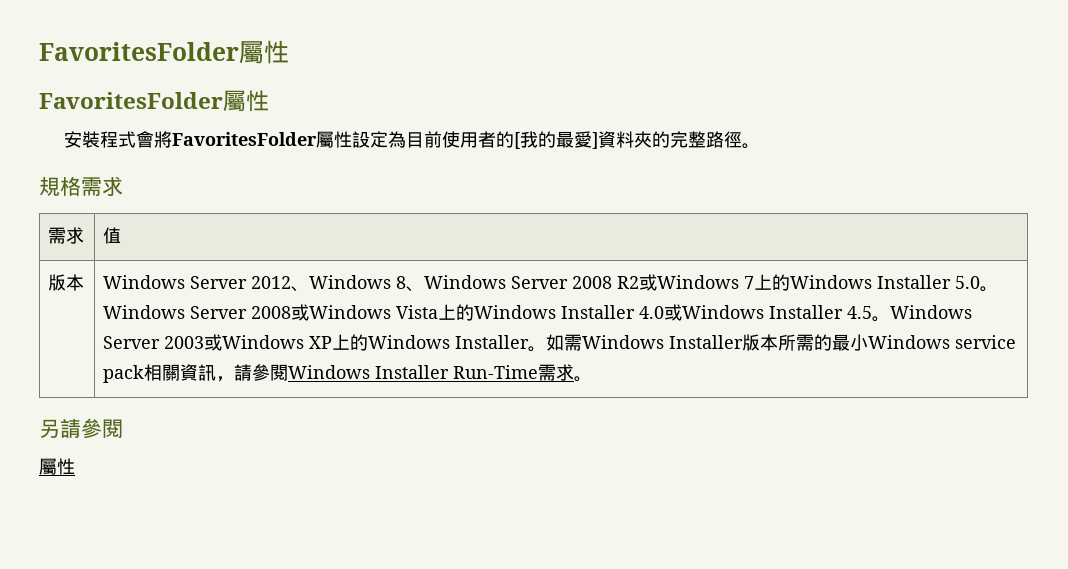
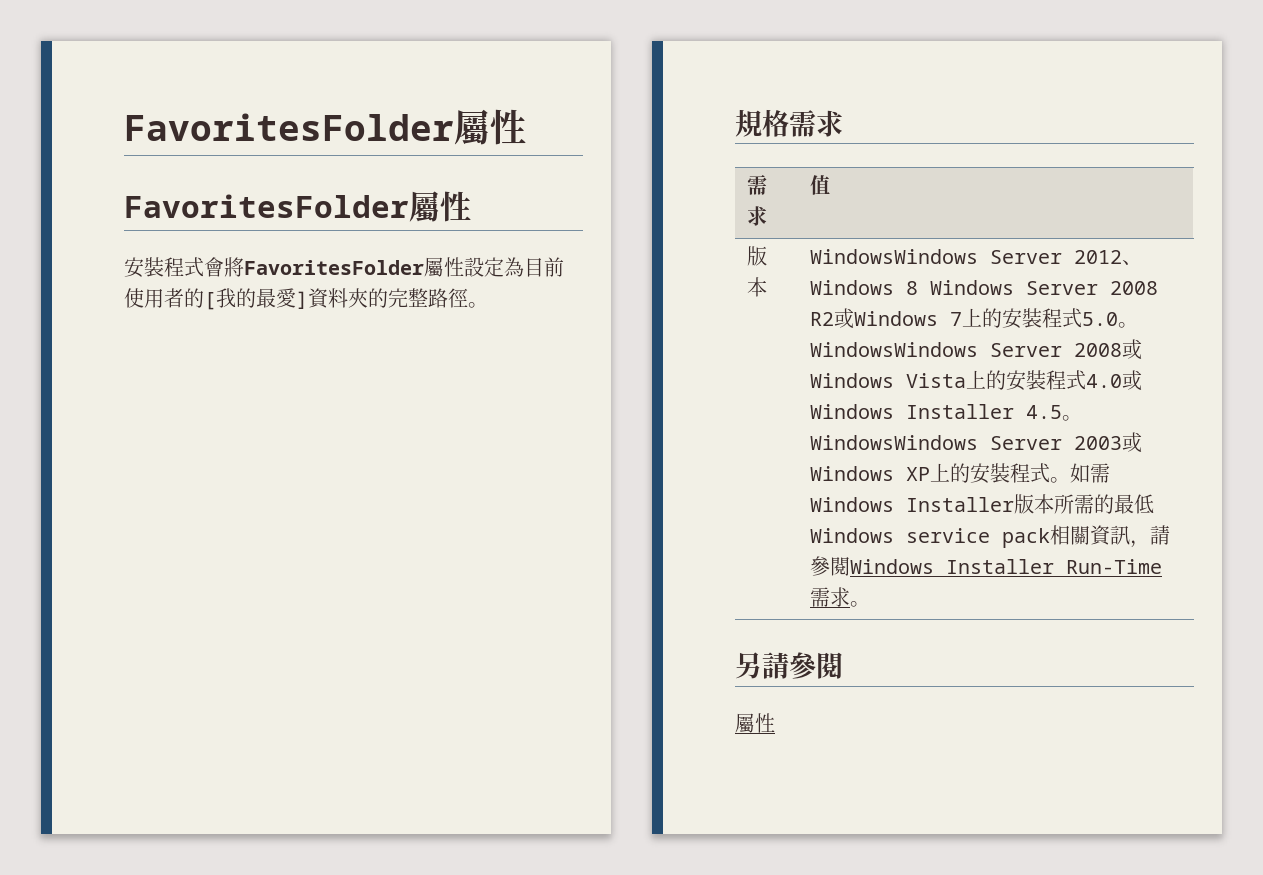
- Windows Server 2012、Windows 8、Windows Server 2008 R2或Windows 7上的Windows Installer 5.0。Windows Server 2008或Windows Vista上的Windows Installer 4.0或Windows Installer 4.5。
+ WindowsWindows Server 2012、Windows 8 Windows Server 2008 R2或Windows 7上的安裝程式5.0。WindowsWindows Server 2008或Windows Vista上的安裝程式4.0或Windows Installer 4.5。
- Windows Server 2003或Windows XP上的Windows Installer。
+ WindowsWindows Server 2003或Windows XP上的安裝程式。
- 如需Windows Installer版本所需的最小Windows service pack相關資訊，請參閱Windows Installer Run-Time需求。
+ 如需Windows Installer版本所需的最低Windows service pack相關資訊，請參閱Windows Installer Run-Time需求。

